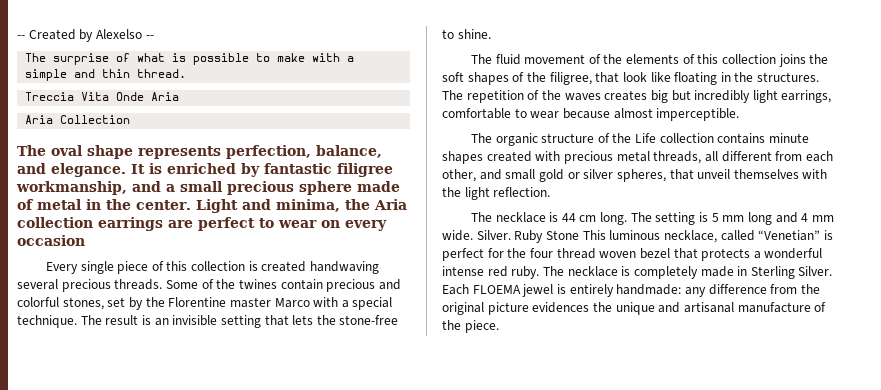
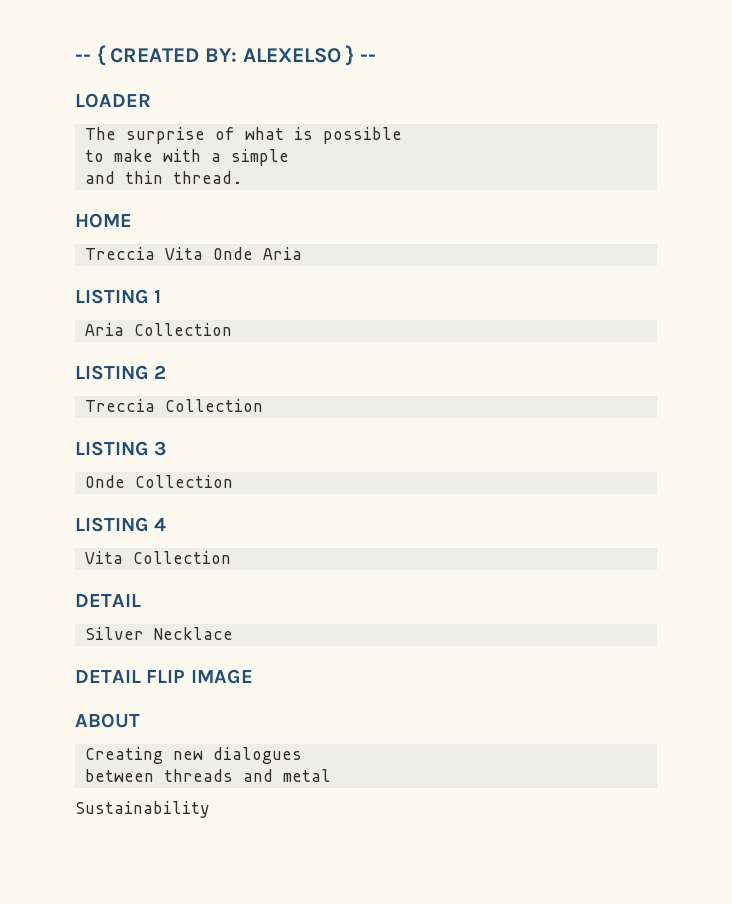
- -- Created by Alexelso --
+ -- { CREATED BY: ALEXELSO } --
+ LOADER
- The surprise of what is possible to make with a simple and thin thread.
+ The surprise of what is possible
+ to make with a simple
+ and thin thread.
+ HOME
+ LISTING 1
- The oval shape represents perfection, balance, and elegance. It is enriched by fantastic filigree workmanship, and a small precious sphere made of metal in the center. Light and minima, the Aria collection earrings are perfect to wear on every occasion
- Every single piece of this collection is created handwaving several precious threads. Some of the twines contain precious and colorful stones, set by the Florentine master Marco with a special technique. The result is an invisible setting that lets the stone-free to shine.
- The fluid movement of the elements of this collection joins the soft shapes of the filigree, that look like floating in the structures. The repetition of the waves creates big but incredibly light earrings, comfortable to wear because almost imperceptible.
- The organic structure of the Life collection contains minute shapes created with precious metal threads, all different from each other, and small gold or silver spheres, that unveil themselves with the light reflection.
- The necklace is 44 cm long. The setting is 5 mm long and 4 mm wide. Silver. Ruby Stone This luminous necklace, called “Venetian” is perfect for the four thread woven bezel that protects a wonderful intense red ruby. The necklace is completely made in Sterling Silver. Each FLOEMA jewel is entirely handmade: any difference from the original picture evidences the unique and artisanal manufacture of the piece.
+ LISTING 2
+ Treccia Collection
+ LISTING 3
+ Onde Collection
+ LISTING 4
+ Vita Collection
+ DETAIL
+ Silver Necklace
+ DETAIL FLIP IMAGE
+ ABOUT
+ Creating new dialogues
+ between threads and metal
+ Sustainability

